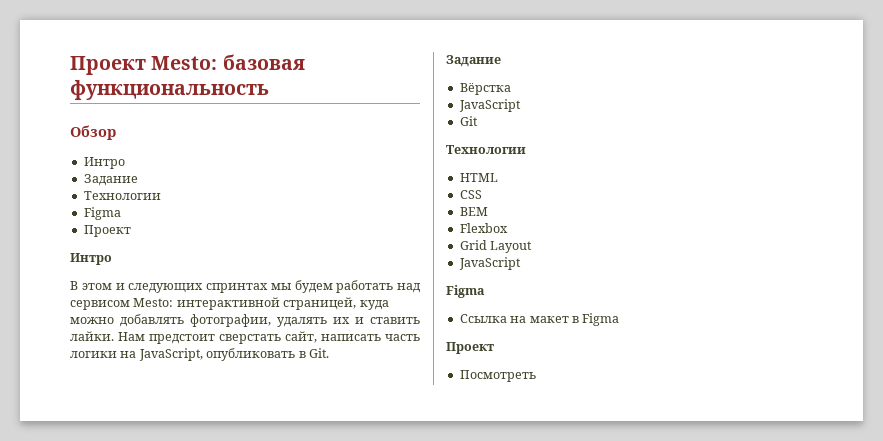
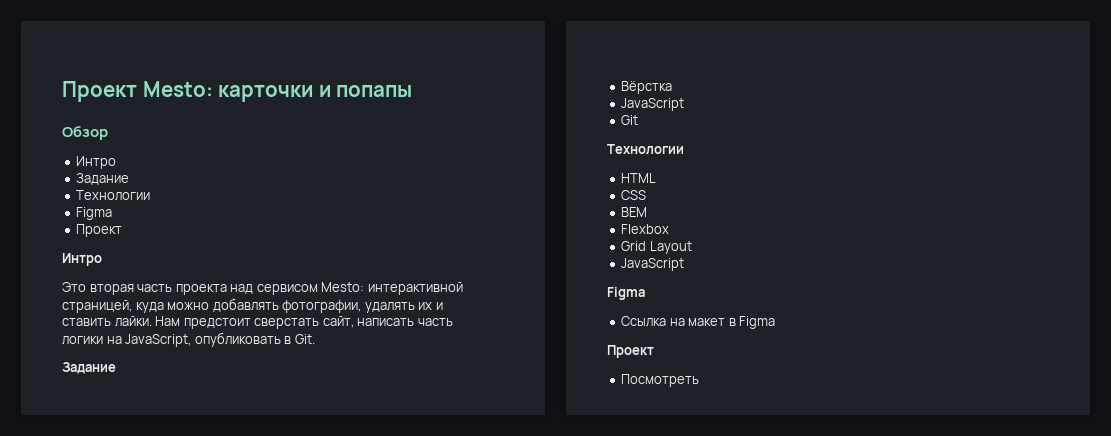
- Проект Mesto: базовая функциональность
+ Проект Mesto: карточки и попапы
- В этом и следующих спринтах мы будем работать над сервисом Mesto: интерактивной страницей, куда можно добавлять фотографии, удалять их и ставить лайки.
+ Это вторая часть проекта над сервисом Mesto: интерактивной страницей, куда можно добавлять фотографии, удалять их и ставить лайки.

